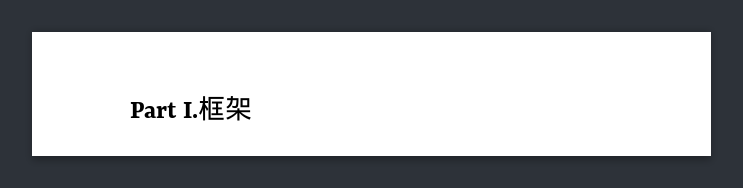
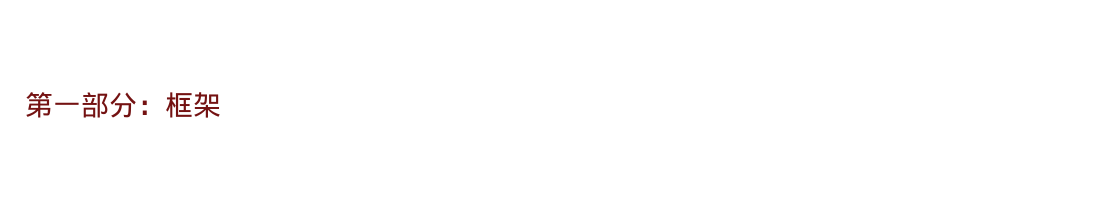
- Part I.框架
+ 第一部分：框架

